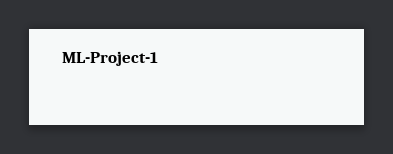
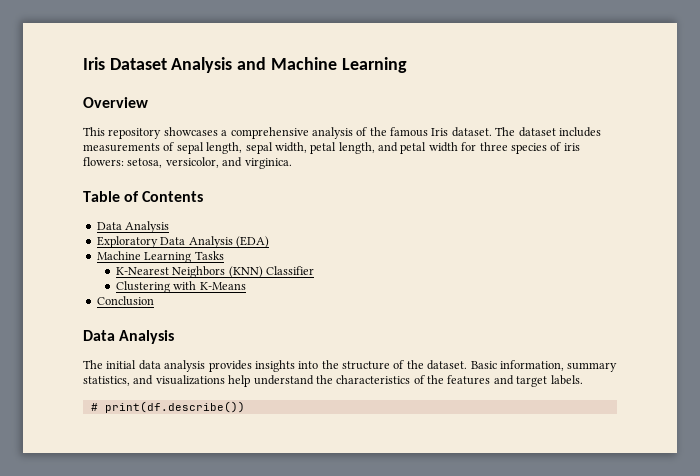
- ML-Project-1
+ Iris Dataset Analysis and Machine Learning
+ Overview
+ This repository showcases a comprehensive analysis of the famous Iris dataset. The dataset includes measurements of sepal length, sepal width, petal length, and petal width for three species of iris flowers: setosa, versicolor, and virginica.
+ Table of Contents
+ Data Analysis
+ Exploratory Data Analysis (EDA)
+ Machine Learning Tasks
+ K-Nearest Neighbors (KNN) Classifier
+ Clustering with K-Means
+ Conclusion
+ Data Analysis
+ The initial data analysis provides insights into the structure of the dataset. Basic information, summary statistics, and visualizations help understand the characteristics of the features and target labels.
+ # print(df.describe())

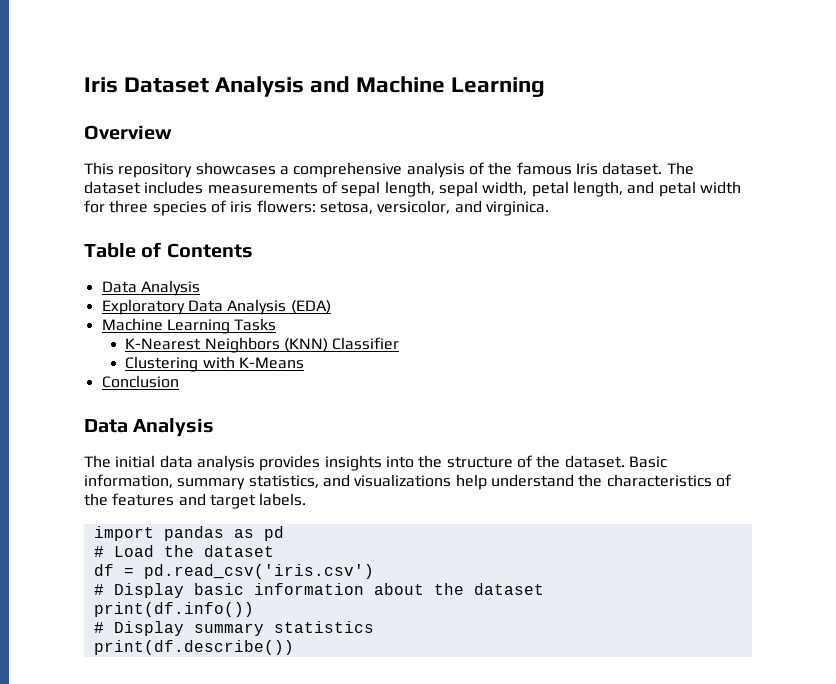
- # print(df.describe())
+ import pandas as pd
+ # Load the dataset
+ df = pd.read_csv('iris.csv')
+ # Display basic information about the dataset
+ print(df.info())
+ # Display summary statistics
+ print(df.describe())

